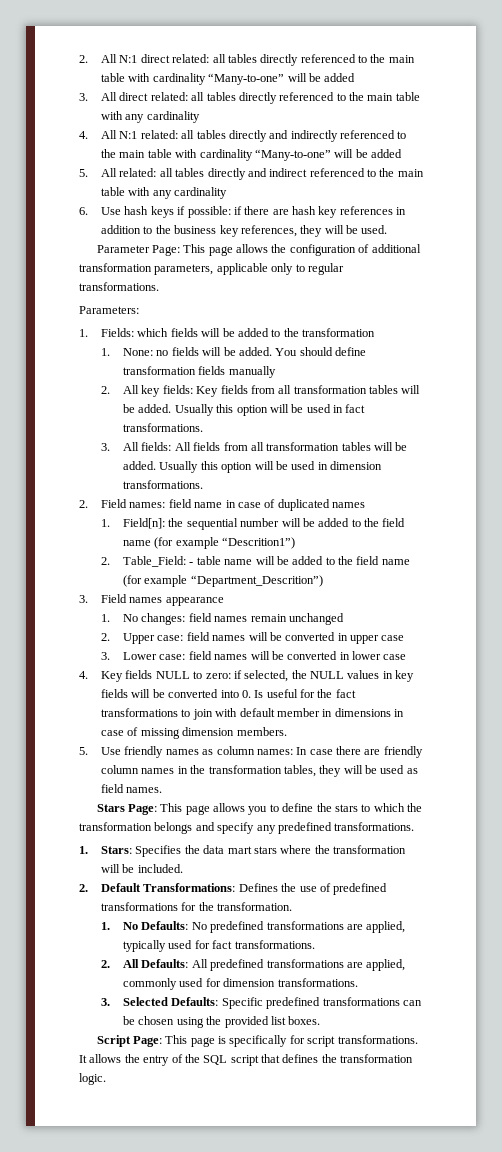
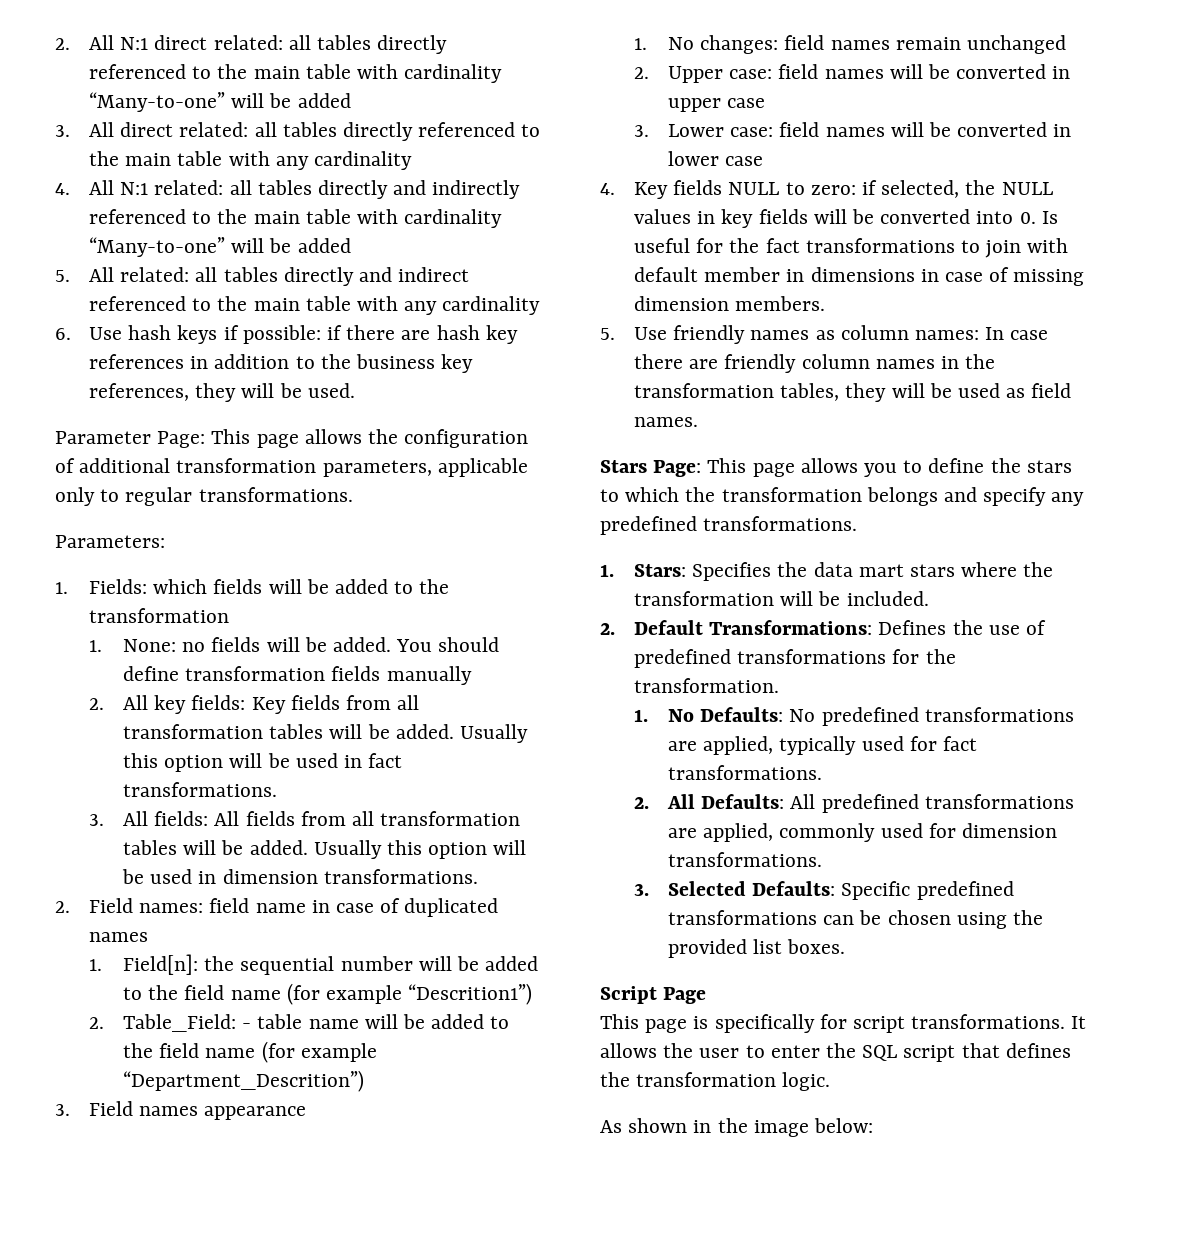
- Script Page: This page is specifically for script transformations.
+ Script Page
+ This page is specifically for script transformations.
- It allows the entry of the SQL script that defines the transformation logic.
+ It allows the user to enter the SQL script that defines the transformation logic.
+ As shown in the image below:

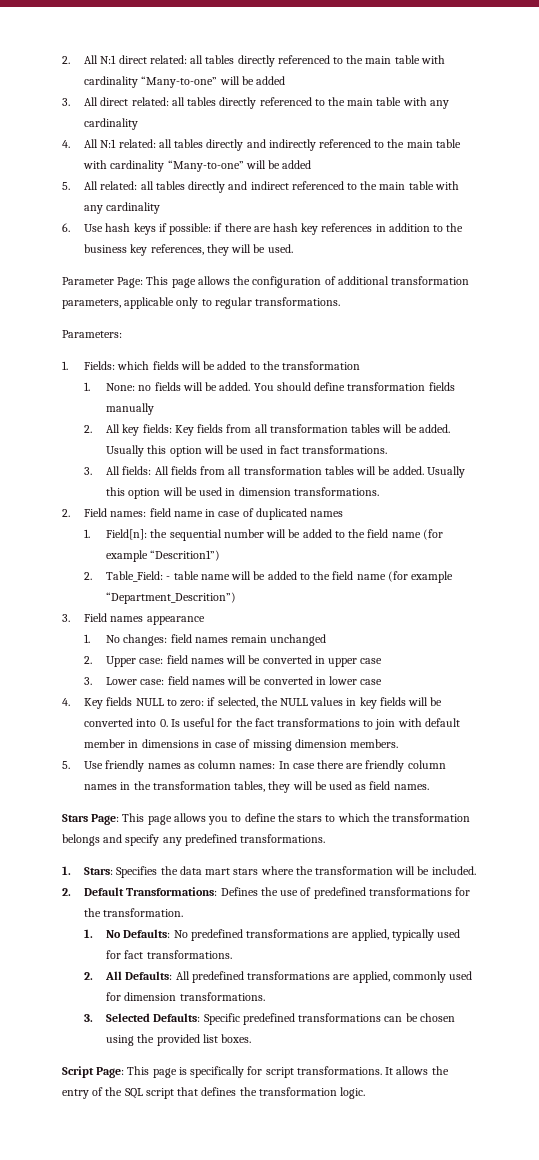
- Script Page
- This page is specifically for script transformations.
+ Script Page: This page is specifically for script transformations.
- It allows the user to enter the SQL script that defines the transformation logic.
+ It allows the entry of the SQL script that defines the transformation logic.
- As shown in the image below:

